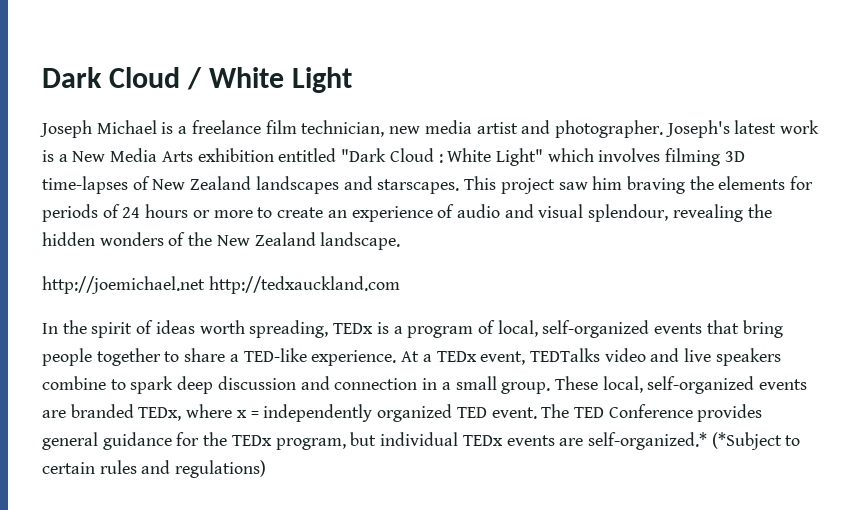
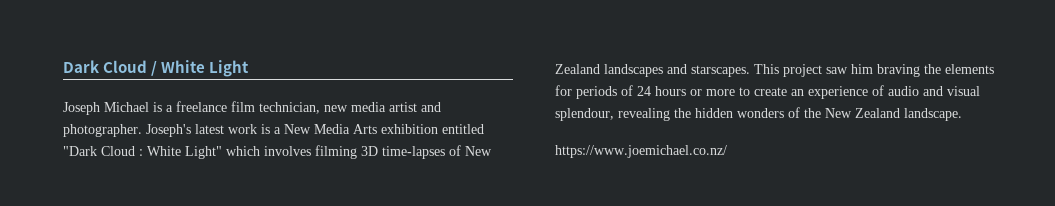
- http://joemichael.net http://tedxauckland.com
- In the spirit of ideas worth spreading, TEDx is a program of local, self-organized events that bring people together to share a TED-like experience. At a TEDx event, TEDTalks video and live speakers combine to spark deep discussion and connection in a small group. These local, self-organized events are branded TEDx, where x = independently organized TED event. The TED Conference provides general guidance for the TEDx program, but individual TEDx events are self-organized.* (*Subject to certain rules and regulations)
+ https://www.joemichael.co.nz/

